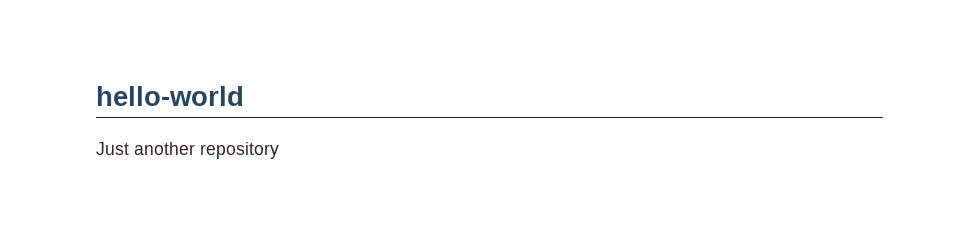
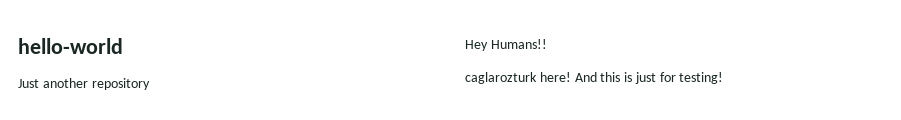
+ Hey Humans!!
+ caglarozturk here! And this is just for testing!

